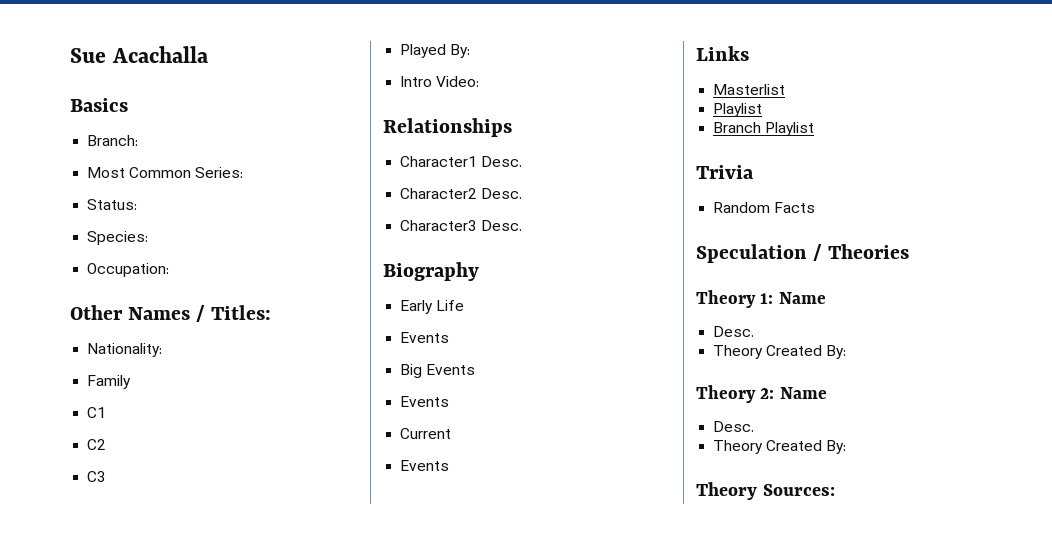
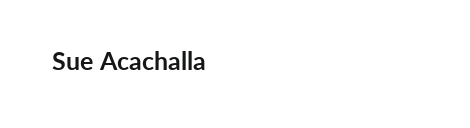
- Basics
- Branch:
- Most Common Series:
- Status:
- Species:
- Occupation:
- Other Names / Titles:
- Nationality:
- Family
- C1
- C2
- C3
- Played By:
- Intro Video:
- Relationships
- Character1 Desc.
- Character2 Desc.
- Character3 Desc.
- Biography
- Early Life
- Events
- Big Events
- Events
- Current
- Events
- Links
- Masterlist
- Playlist
- Branch Playlist
- Trivia
- Random Facts
- Speculation / Theories
- Theory 1: Name
- Desc.
- Theory Created By:
- Theory 2: Name
- Desc.
- Theory Created By:
- Theory Sources:

